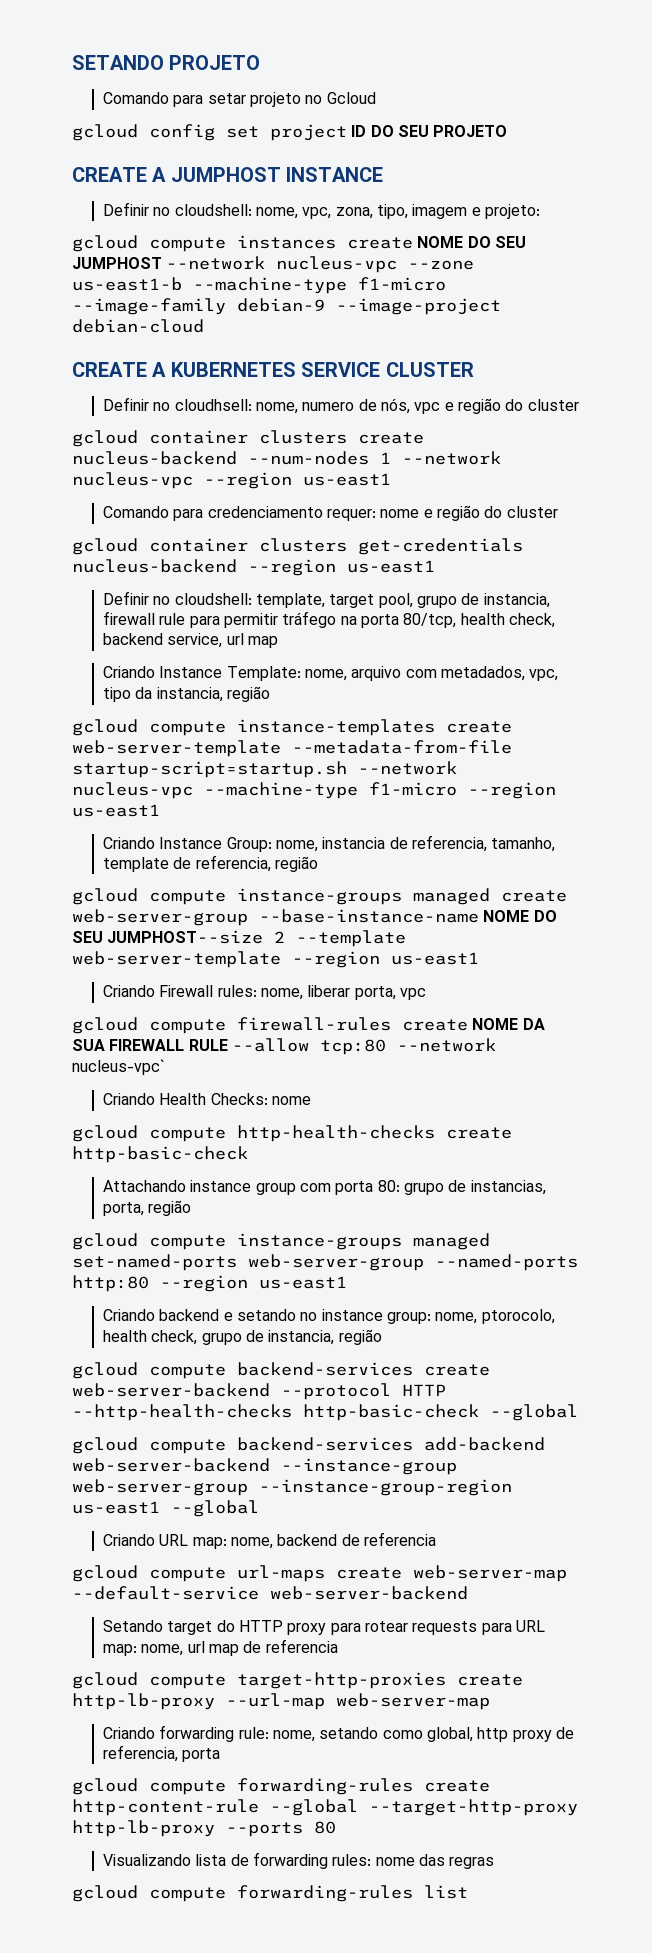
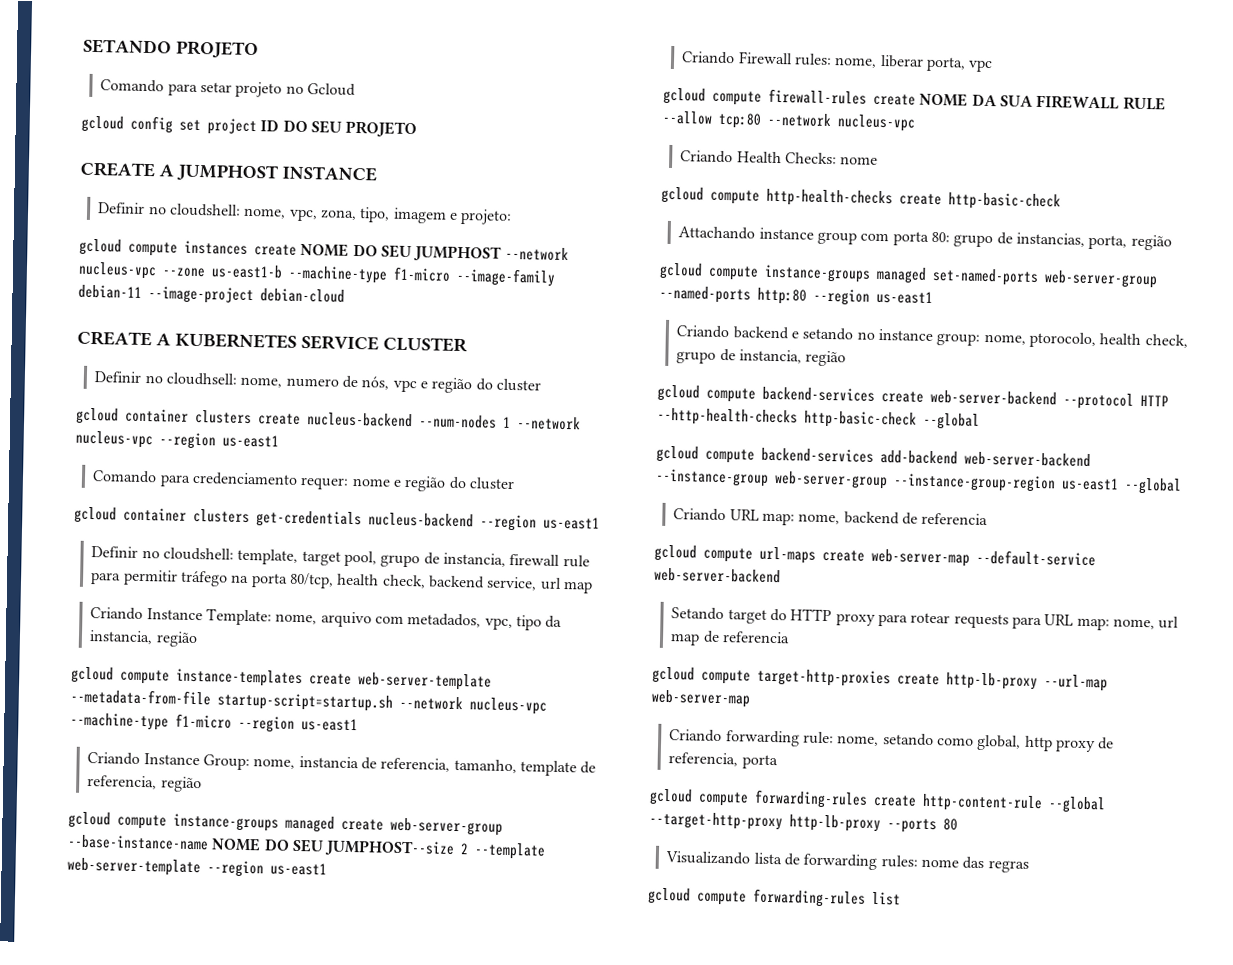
- gcloud compute instances create NOME DO SEU JUMPHOST --network nucleus-vpc --zone us-east1-b --machine-type f1-micro --image-family debian-9 --image-project debian-cloud
+ gcloud compute instances create NOME DO SEU JUMPHOST --network nucleus-vpc --zone us-east1-b --machine-type f1-micro --image-family debian-11 --image-project debian-cloud
- gcloud compute firewall-rules create NOME DA SUA FIREWALL RULE --allow tcp:80 --network nucleus-vpc`
+ gcloud compute firewall-rules create NOME DA SUA FIREWALL RULE --allow tcp:80 --network nucleus-vpc

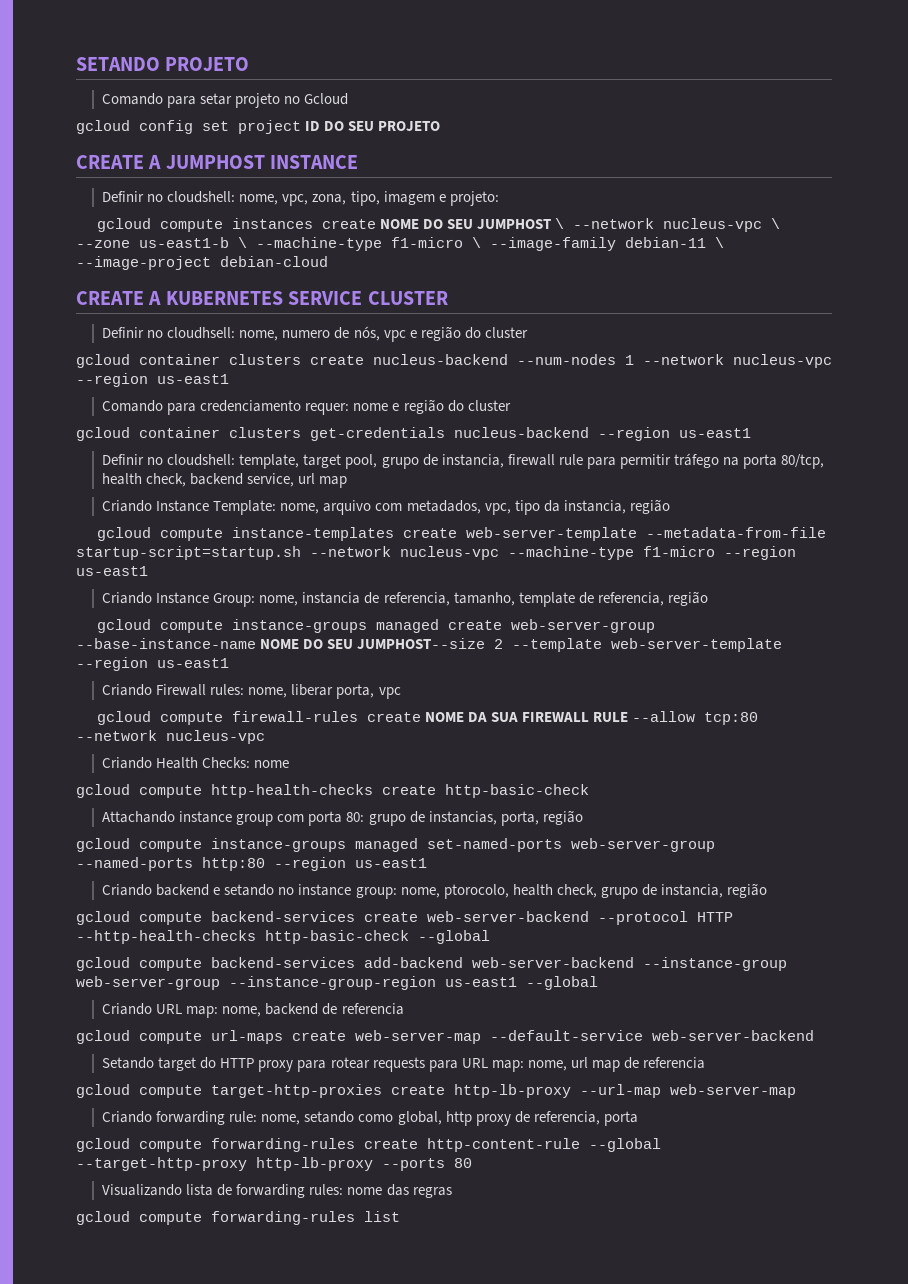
- gcloud compute instances create NOME DO SEU JUMPHOST --network nucleus-vpc --zone us-east1-b --machine-type f1-micro --image-family debian-11 --image-project debian-cloud
+ gcloud compute instances create NOME DO SEU JUMPHOST \ --network nucleus-vpc \ --zone us-east1-b \ --machine-type f1-micro \ --image-family debian-11 \ --image-project debian-cloud

